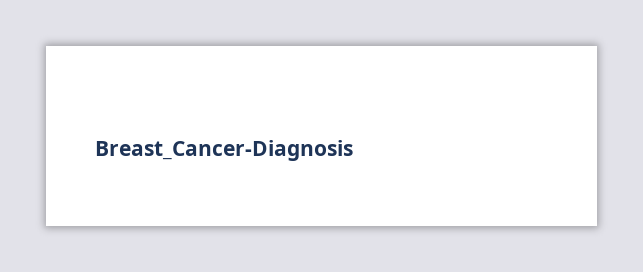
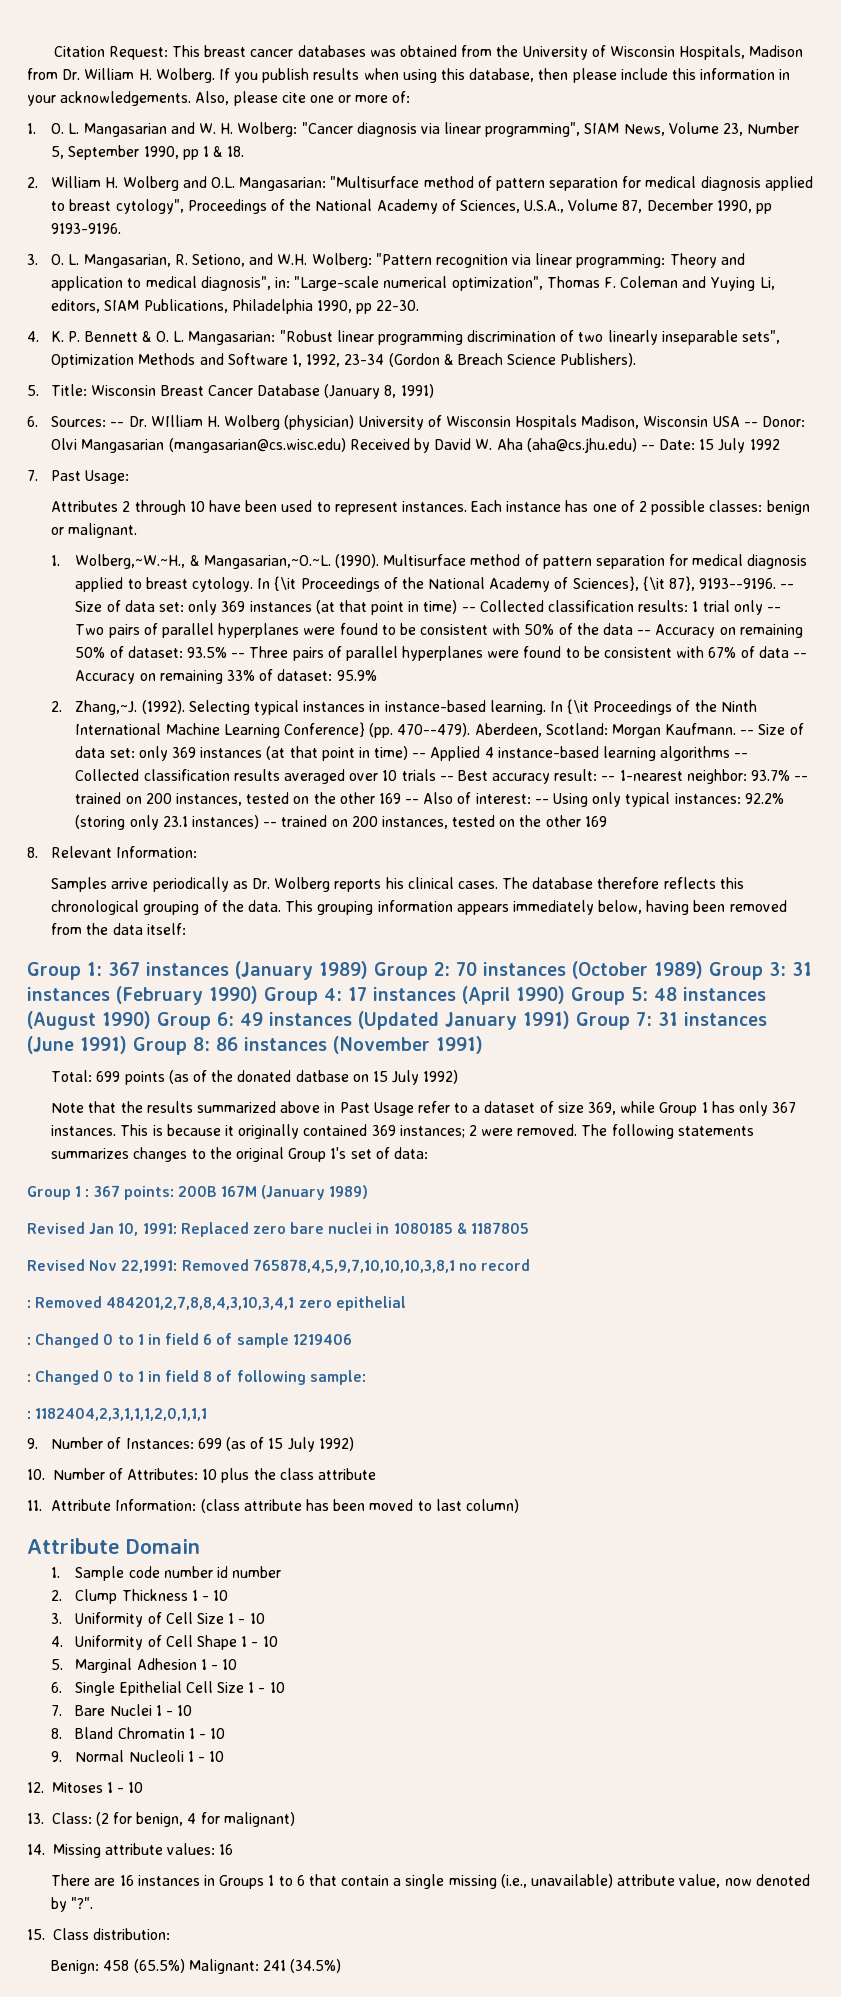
- Breast_Cancer-Diagnosis
+ Citation Request: This breast cancer databases was obtained from the University of Wisconsin Hospitals, Madison from Dr. William H. Wolberg. If you publish results when using this database, then please include this information in your acknowledgements. Also, please cite one or more of:
+ 1. O. L. Mangasarian and W. H. Wolberg: "Cancer diagnosis via linear programming", SIAM News, Volume 23, Number 5, September 1990, pp 1 & 18.
+ 2. William H. Wolberg and O.L. Mangasarian: "Multisurface method of pattern separation for medical diagnosis applied to breast cytology", Proceedings of the National Academy of Sciences, U.S.A., Volume 87, December 1990, pp 9193-9196.
+ 3. O. L. Mangasarian, R. Setiono, and W.H. Wolberg: "Pattern recognition via linear programming: Theory and application to medical diagnosis", in: "Large-scale numerical optimization", Thomas F. Coleman and Yuying Li, editors, SIAM Publications, Philadelphia 1990, pp 22-30.
+ 4. K. P. Bennett & O. L. Mangasarian: "Robust linear programming discrimination of two linearly inseparable sets", Optimization Methods and Software 1, 1992, 23-34 (Gordon & Breach Science Publishers).
+ 5. Title: Wisconsin Breast Cancer Database (January 8, 1991)
+ 6. Sources: -- Dr. WIlliam H. Wolberg (physician) University of Wisconsin Hospitals Madison, Wisconsin USA -- Donor: Olvi Mangasarian (mangasarian@cs.wisc.edu) Received by David W. Aha (aha@cs.jhu.edu) -- Date: 15 July 1992
+ 7. Past Usage:
+ Attributes 2 through 10 have been used to represent instances. Each instance has one of 2 possible classes: benign or malignant.
+ 1. Wolberg,~W.~H., & Mangasarian,~O.~L. (1990). Multisurface method of pattern separation for medical diagnosis applied to breast cytology. In {\it Proceedings of the National Academy of Sciences}, {\it 87}, 9193--9196. -- Size of data set: only 369 instances (at that point in time) -- Collected classification results: 1 trial only -- Two pairs of parallel hyperplanes were found to be consistent with 50% of the data -- Accuracy on remaining 50% of dataset: 93.5% -- Three pairs of parallel hyperplanes were found to be consistent with 67% of data -- Accuracy on remaining 33% of dataset: 95.9%
+ 2. Zhang,~J. (1992). Selecting typical instances in instance-based learning. In {\it Proceedings of the Ninth International Machine Learning Conference} (pp. 470--479). Aberdeen, Scotland: Morgan Kaufmann. -- Size of data set: only 369 instances (at that point in time) -- Applied 4 instance-based learning algorithms -- Collected classification results averaged over 10 trials -- Best accuracy result: -- 1-nearest neighbor: 93.7% -- trained on 200 instances, tested on the other 169 -- Also of interest: -- Using only typical instances: 92.2% (storing only 23.1 instances) -- trained on 200 instances, tested on the other 169
+ 8. Relevant Information:
+ Samples arrive periodically as Dr. Wolberg reports his clinical cases. The database therefore reflects this chronological grouping of the data. This grouping information appears immediately below, having been removed from the data itself:
+ Group 1: 367 instances (January 1989) Group 2: 70 instances (October 1989) Group 3: 31 instances (February 1990) Group 4: 17 instances (April 1990) Group 5: 48 instances (August 1990) Group 6: 49 instances (Updated January 1991) Group 7: 31 instances (June 1991) Group 8: 86 instances (November 1991)
+ Total: 699 points (as of the donated datbase on 15 July 1992)
+ Note that the results summarized above in Past Usage refer to a dataset of size 369, while Group 1 has only 367 instances. This is because it originally contained 369 instances; 2 were removed. The following statements summarizes changes to the original Group 1's set of data:
+ Group 1 : 367 points: 200B 167M (January 1989)
+ Revised Jan 10, 1991: Replaced zero bare nuclei in 1080185 & 1187805
+ Revised Nov 22,1991: Removed 765878,4,5,9,7,10,10,10,3,8,1 no record
+ : Removed 484201,2,7,8,8,4,3,10,3,4,1 zero epithelial
+ : Changed 0 to 1 in field 6 of sample 1219406
+ : Changed 0 to 1 in field 8 of following sample:
+ : 1182404,2,3,1,1,1,2,0,1,1,1
+ 9. Number of Instances: 699 (as of 15 July 1992)
+ 10. Number of Attributes: 10 plus the class attribute
+ 11. Attribute Information: (class attribute has been moved to last column)
+ Attribute Domain
+ 1. Sample code number id number
+ 2. Clump Thickness 1 - 10
+ 3. Uniformity of Cell Size 1 - 10
+ 4. Uniformity of Cell Shape 1 - 10
+ 5. Marginal Adhesion 1 - 10
+ 6. Single Epithelial Cell Size 1 - 10
+ 7. Bare Nuclei 1 - 10
+ 8. Bland Chromatin 1 - 10
+ 9. Normal Nucleoli 1 - 10
+ 12. Mitoses 1 - 10
+ 13. Class: (2 for benign, 4 for malignant)
+ 14. Missing attribute values: 16
+ There are 16 instances in Groups 1 to 6 that contain a single missing (i.e., unavailable) attribute value, now denoted by "?".
+ 15. Class distribution:
+ Benign: 458 (65.5%) Malignant: 241 (34.5%)

